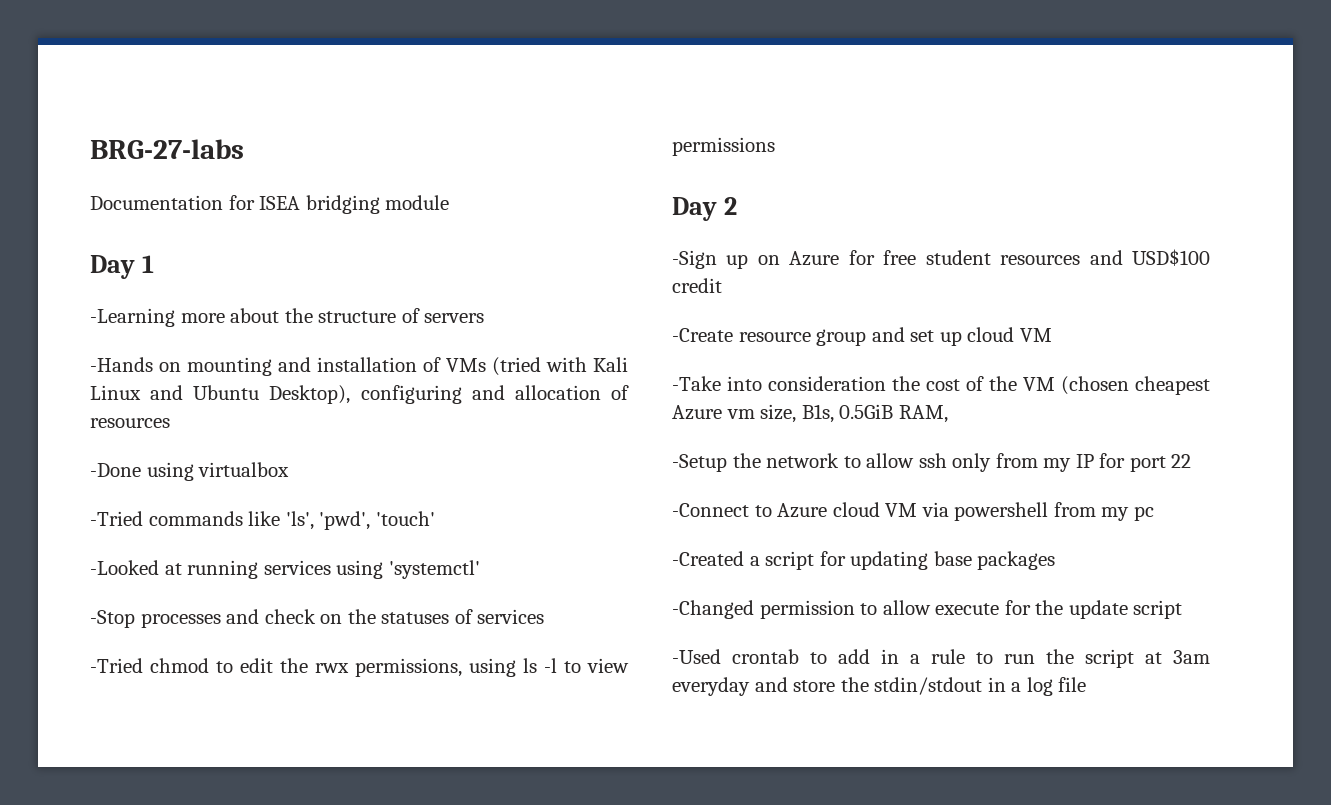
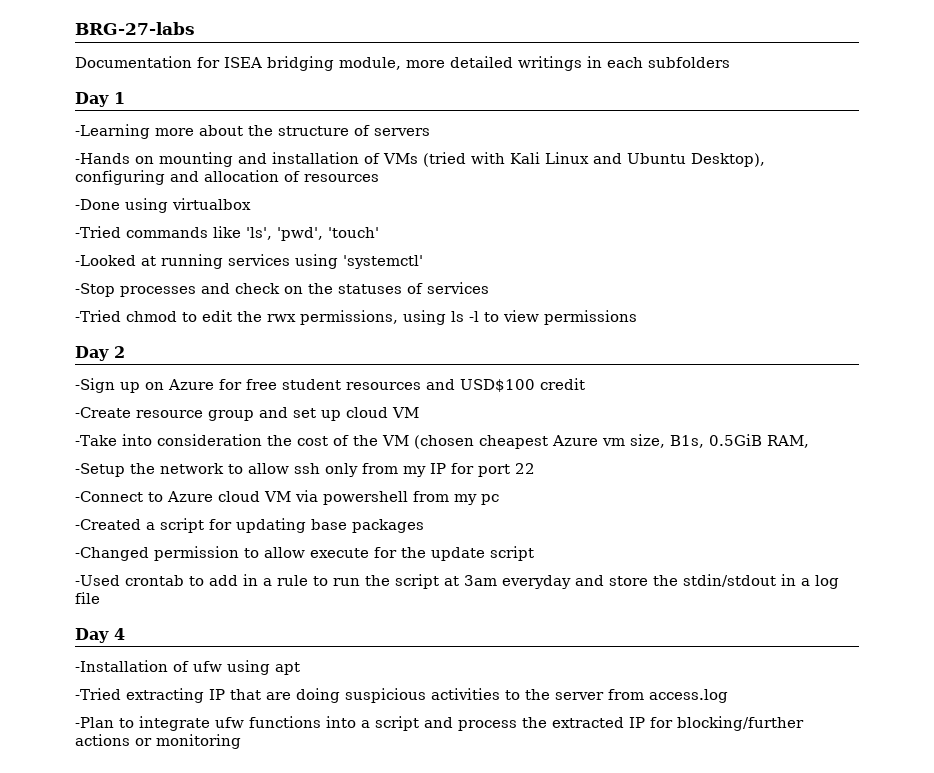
- Documentation for ISEA bridging module
+ Documentation for ISEA bridging module, more detailed writings in each subfolders
+ Day 4
+ -Installation of ufw using apt
+ -Tried extracting IP that are doing suspicious activities to the server from access.log
+ -Plan to integrate ufw functions into a script and process the extracted IP for blocking/further actions or monitoring

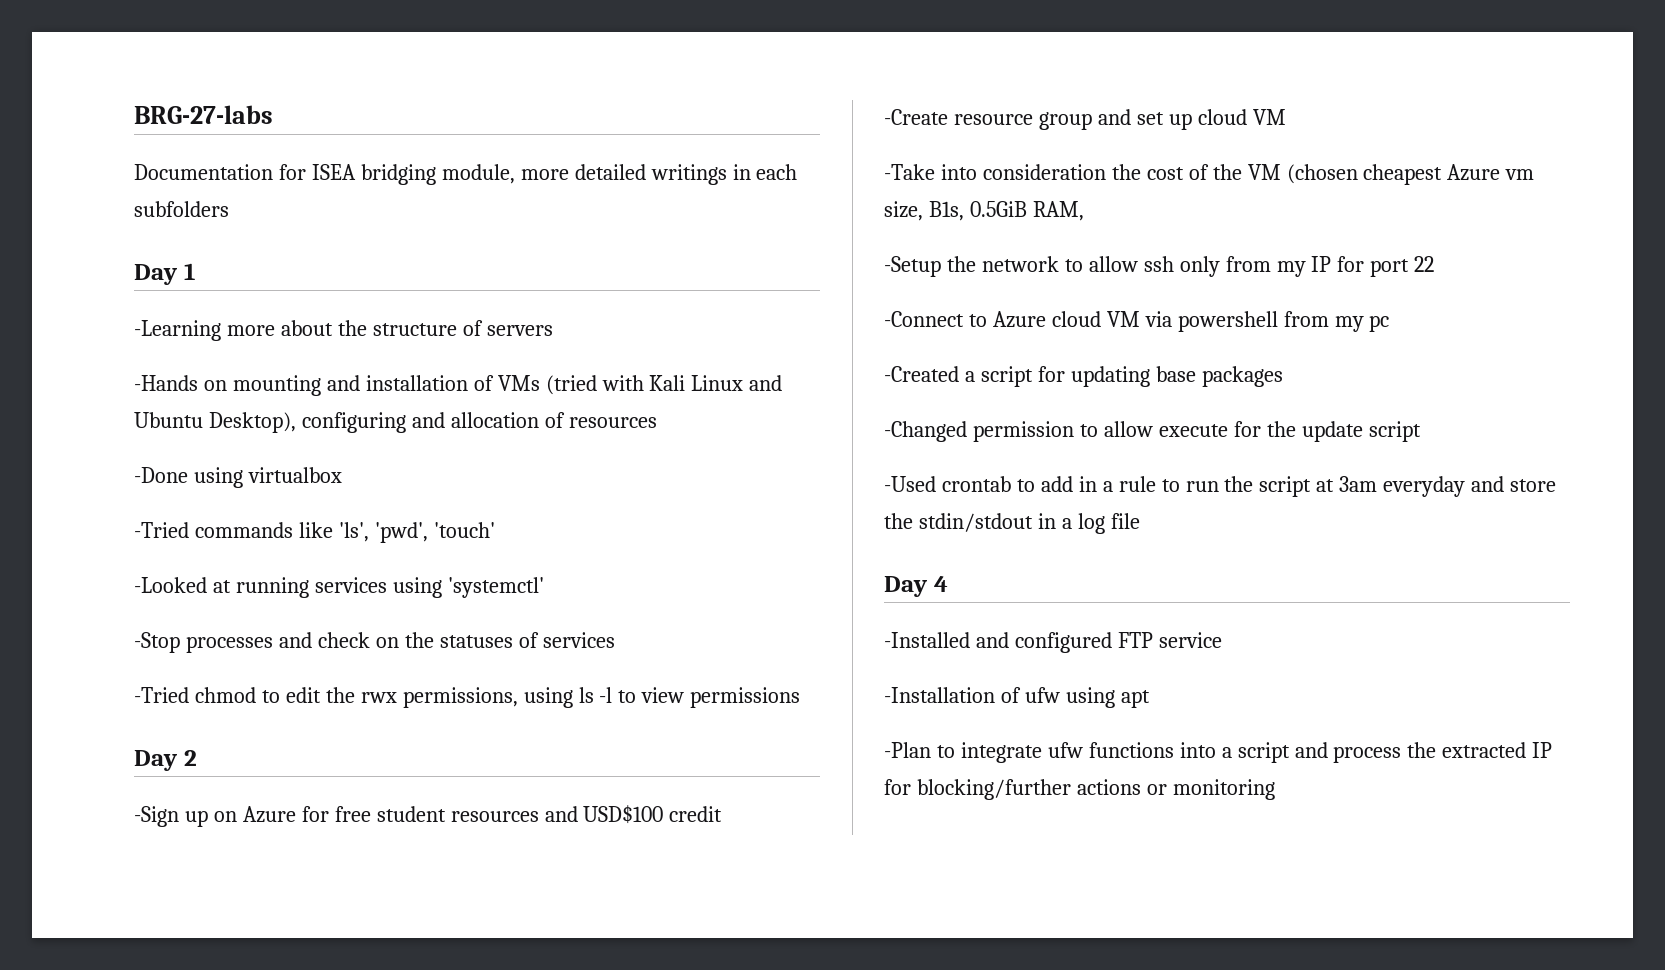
+ -Installed and configured FTP service
- -Tried extracting IP that are doing suspicious activities to the server from access.log

